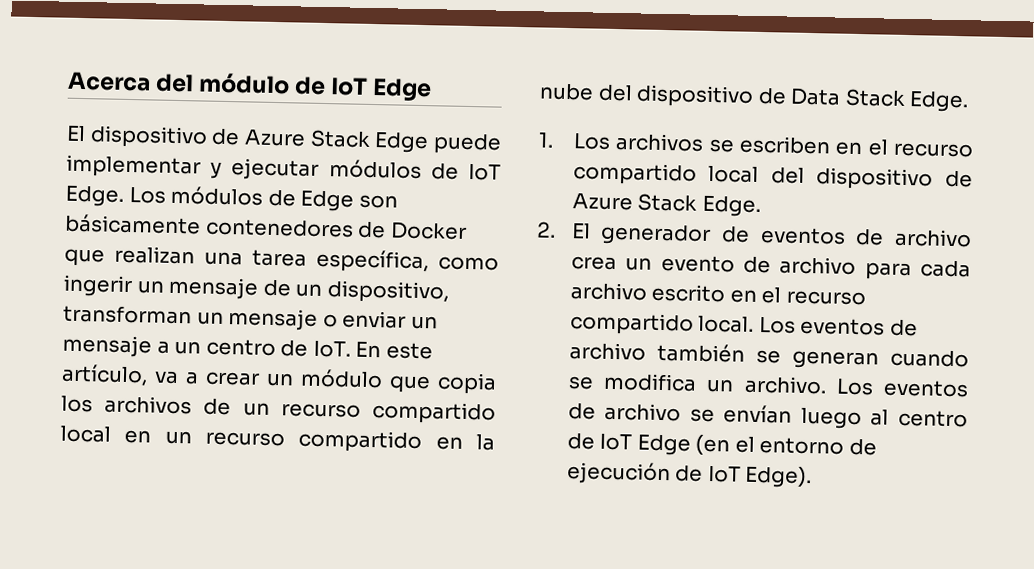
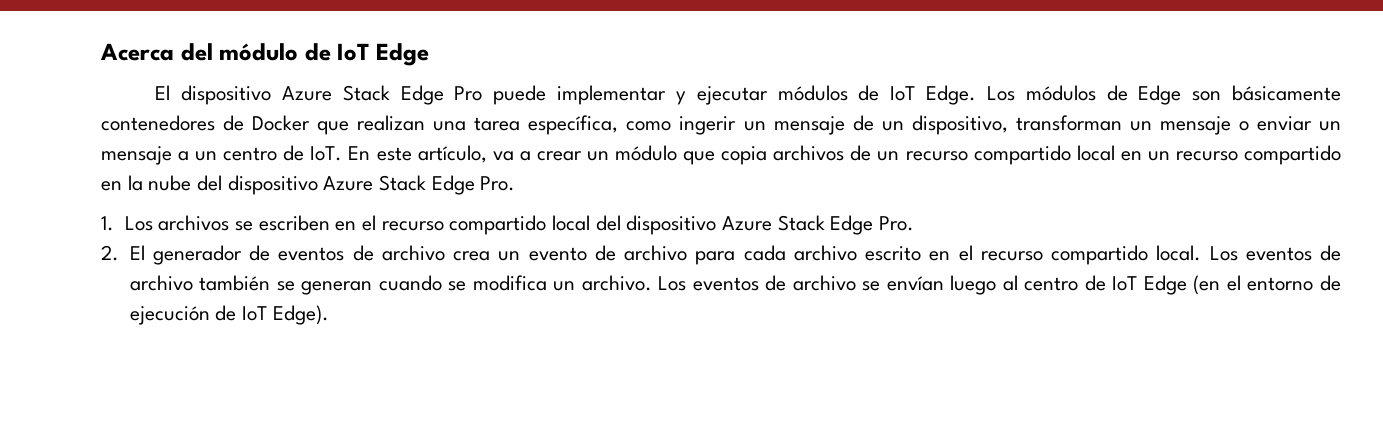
- El dispositivo de Azure Stack Edge puede implementar y ejecutar módulos de IoT Edge.
+ El dispositivo Azure Stack Edge Pro puede implementar y ejecutar módulos de IoT Edge.
- Los módulos de Edge son básicamente contenedores de Docker que realizan una tarea específica, como ingerir un mensaje de un dispositivo, transforman un mensaje o enviar un mensaje a un centro de IoT. En este artículo, va a crear un módulo que copia los archivos de un recurso compartido local en un recurso compartido en la nube del dispositivo de Data Stack Edge.
+ Los módulos de Edge son básicamente contenedores de Docker que realizan una tarea específica, como ingerir un mensaje de un dispositivo, transforman un mensaje o enviar un mensaje a un centro de IoT. En este artículo, va a crear un módulo que copia archivos de un recurso compartido local en un recurso compartido en la nube del dispositivo Azure Stack Edge Pro.
- 1. Los archivos se escriben en el recurso compartido local del dispositivo de Azure Stack Edge.
+ 1. Los archivos se escriben en el recurso compartido local del dispositivo Azure Stack Edge Pro.

